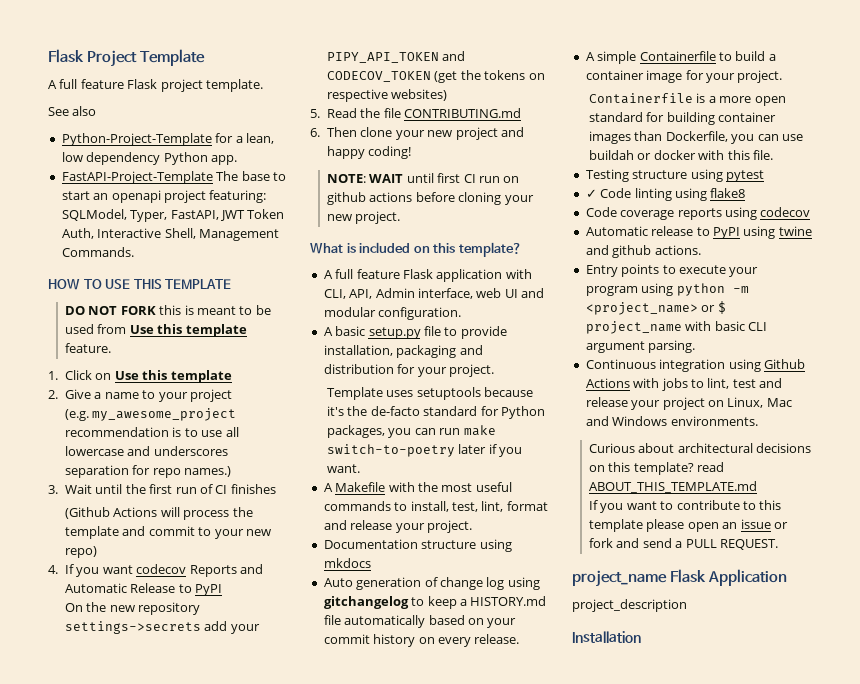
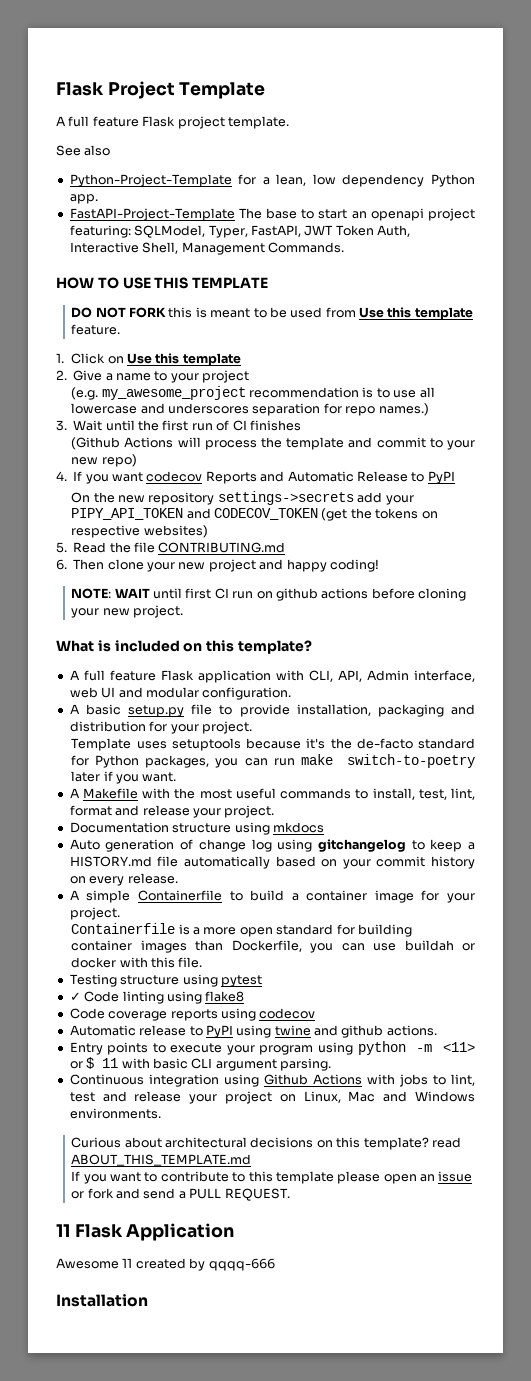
- Entry points to execute your program using python -m <project_name> or $ project_name with basic CLI argument parsing.
+ Entry points to execute your program using python -m <11> or $ 11 with basic CLI argument parsing.
- project_name Flask Application
+ 11 Flask Application
- project_description
+ Awesome 11 created by qqqq-666

